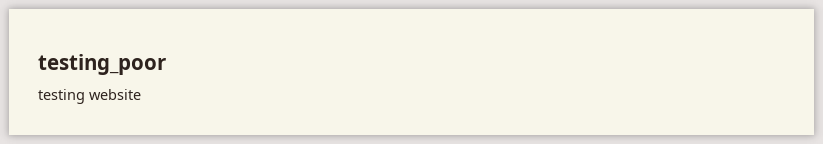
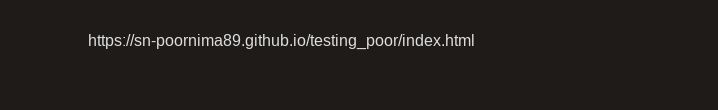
- testing_poor
- testing website
+ https://sn-poornima89.github.io/testing_poor/index.html

